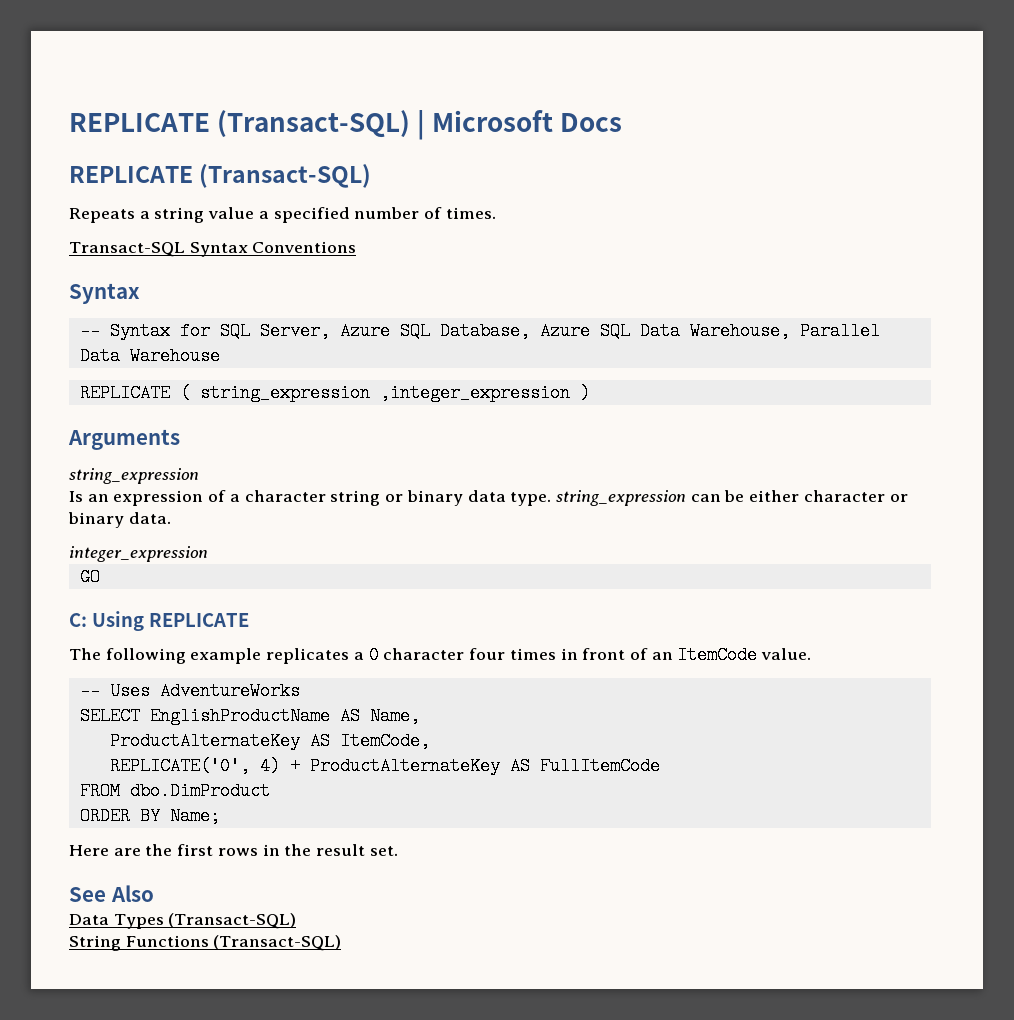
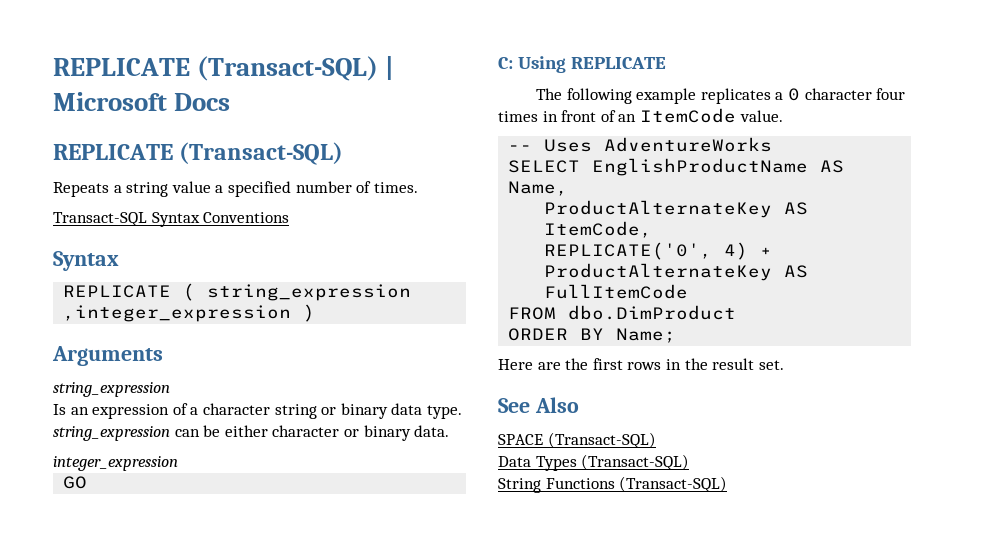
- -- Syntax for SQL Server, Azure SQL Database, Azure SQL Data Warehouse, Parallel Data Warehouse
+ SPACE (Transact-SQL)

